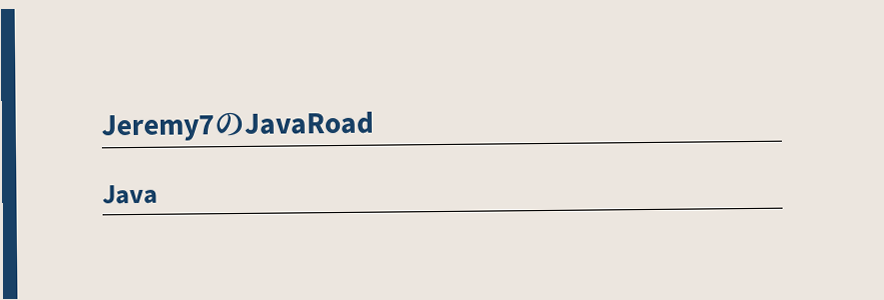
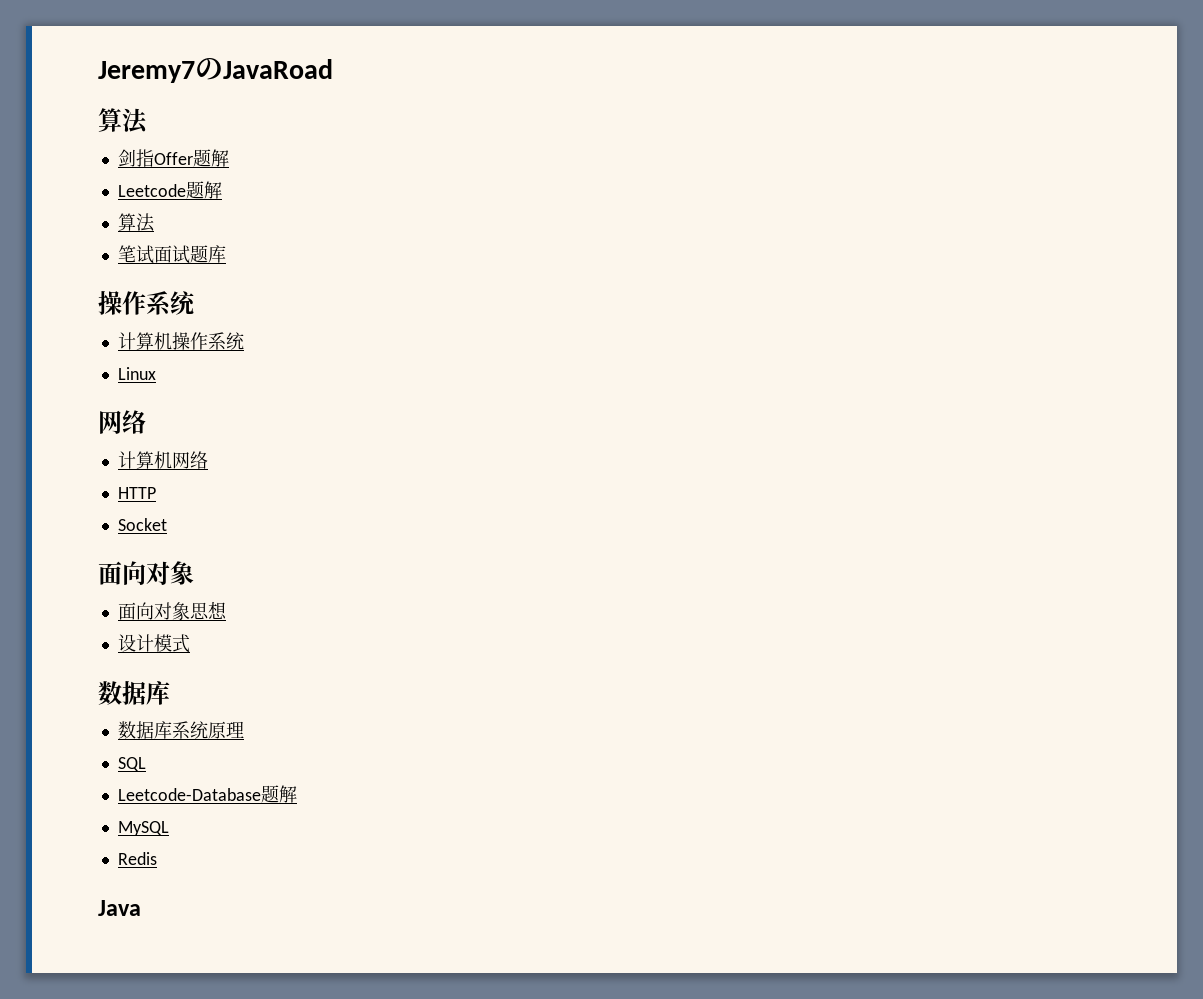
  Jeremy7のJavaRoad
+ 算法
+ 剑指Offer题解
+ Leetcode题解
+ 算法
+ 笔试面试题库
+ 操作系统
+ 计算机操作系统
+ Linux
+ 网络
+ 计算机网络
+ HTTP
+ Socket
+ 面向对象
+ 面向对象思想
+ 设计模式
+ 数据库
+ 数据库系统原理
+ SQL
+ Leetcode-Database题解
+ MySQL
+ Redis

